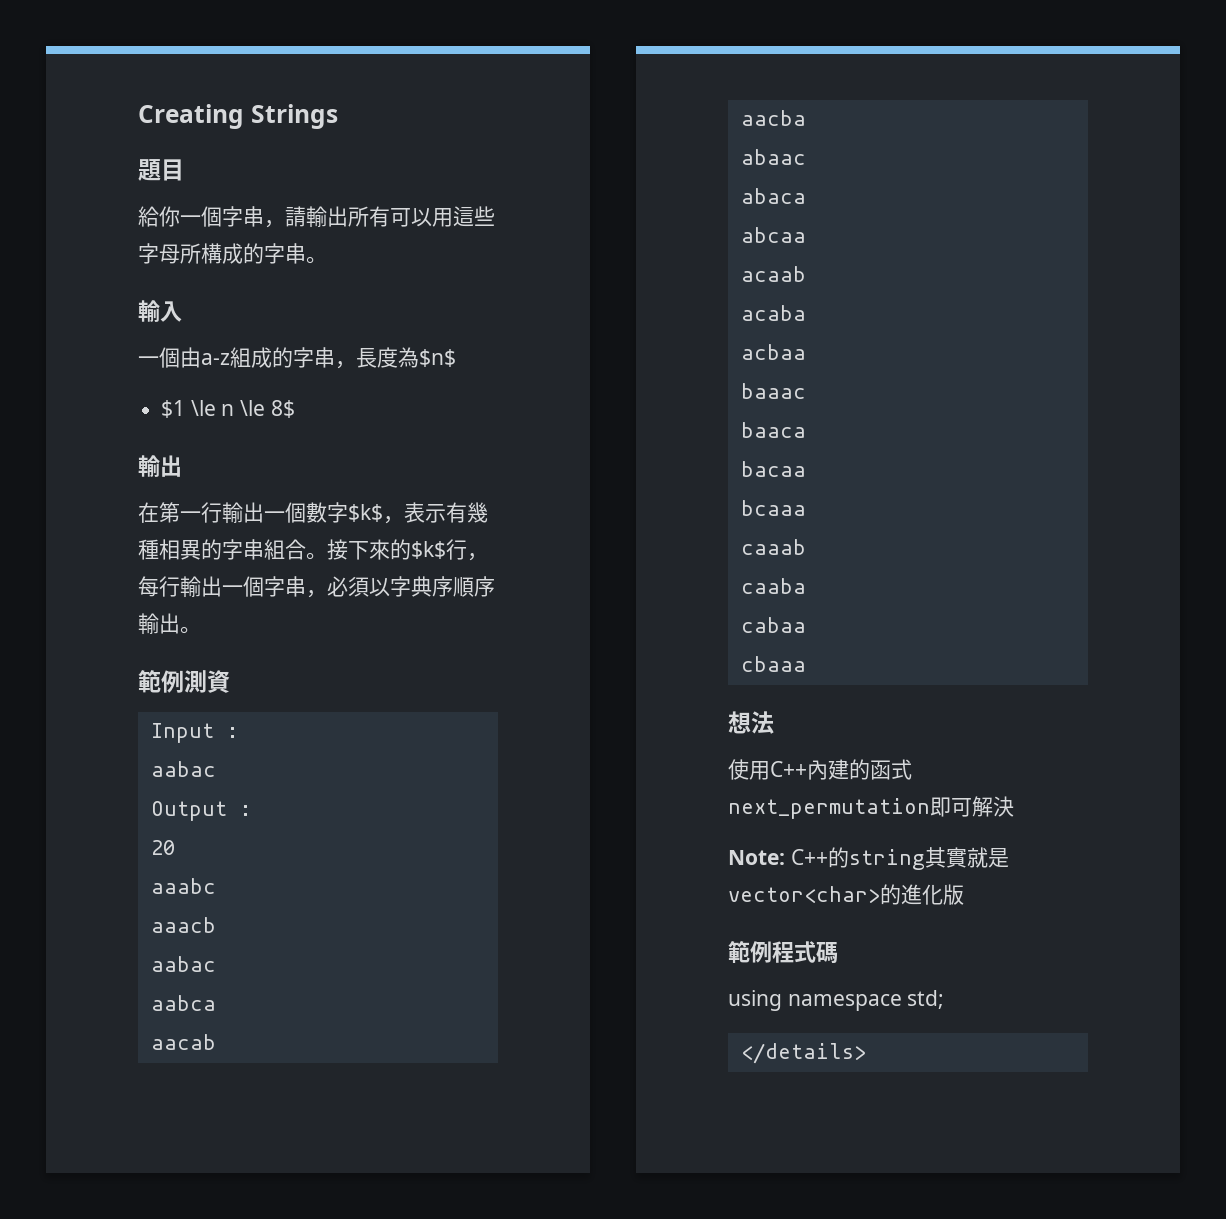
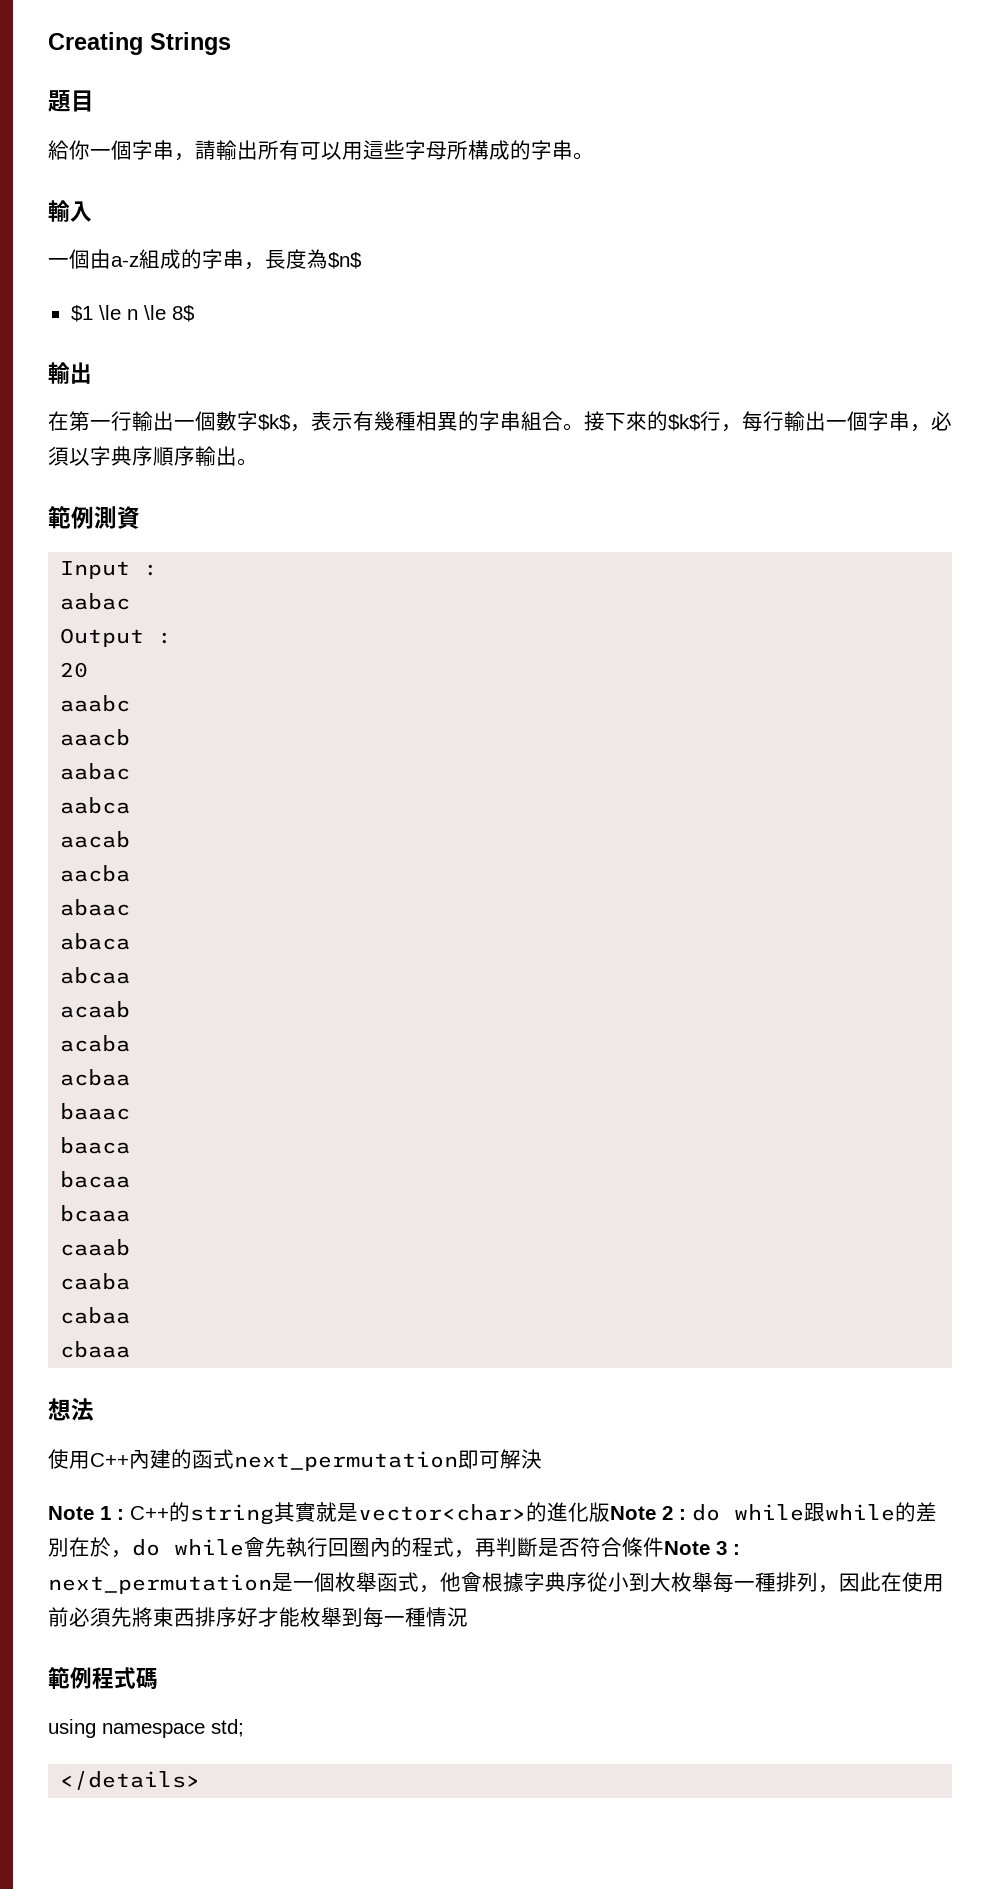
- Note: C++的string其實就是vector<char>的進化版
+ Note 1 : C++的string其實就是vector<char>的進化版Note 2 : do while跟while的差別在於，do while會先執行回圈內的程式，再判斷是否符合條件Note 3 : next_permutation是一個枚舉函式，他會根據字典序從小到大枚舉每一種排列，因此在使用前必須先將東西排序好才能枚舉到每一種情況

